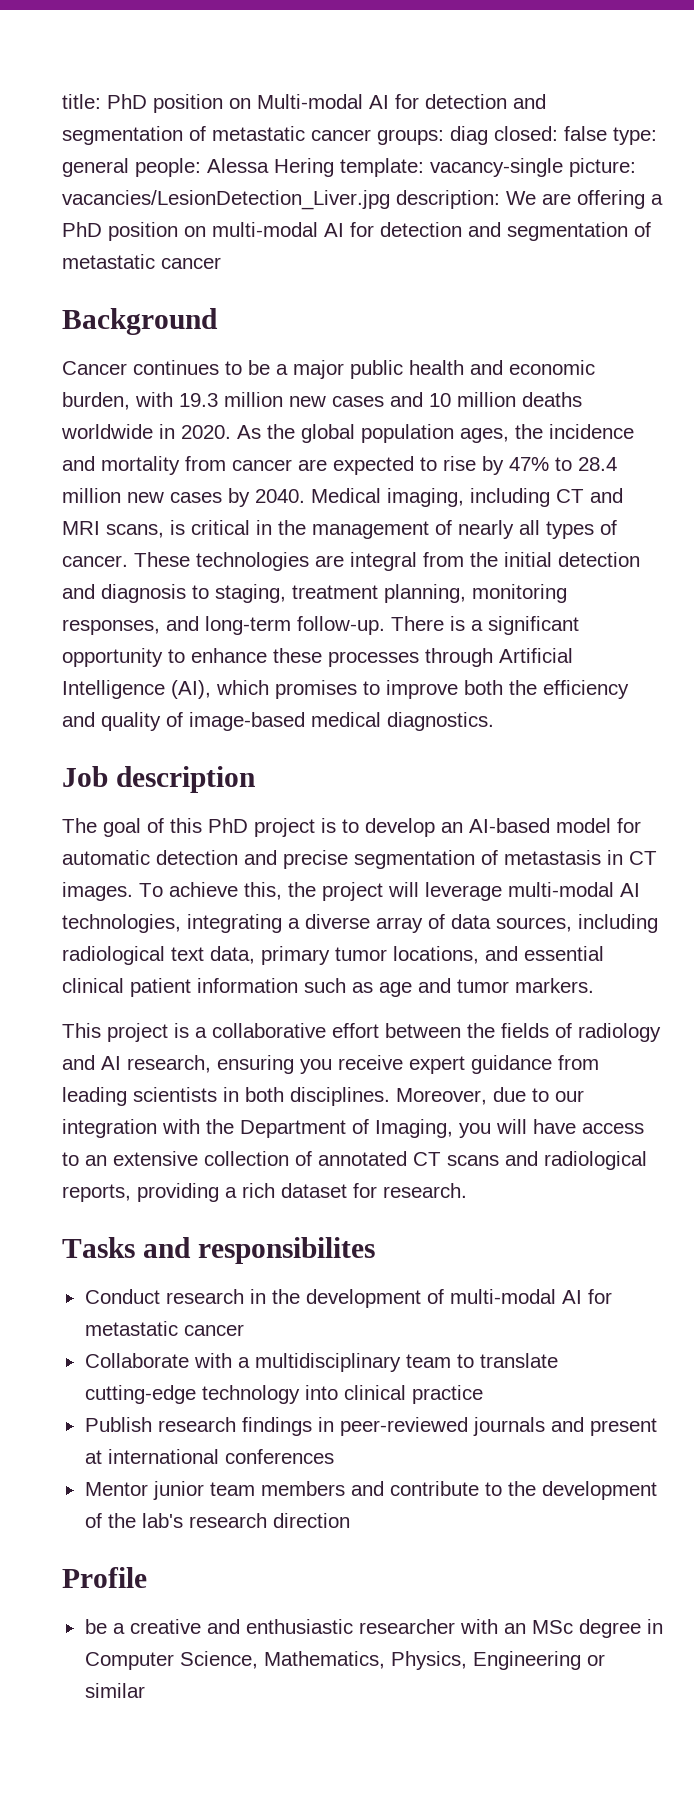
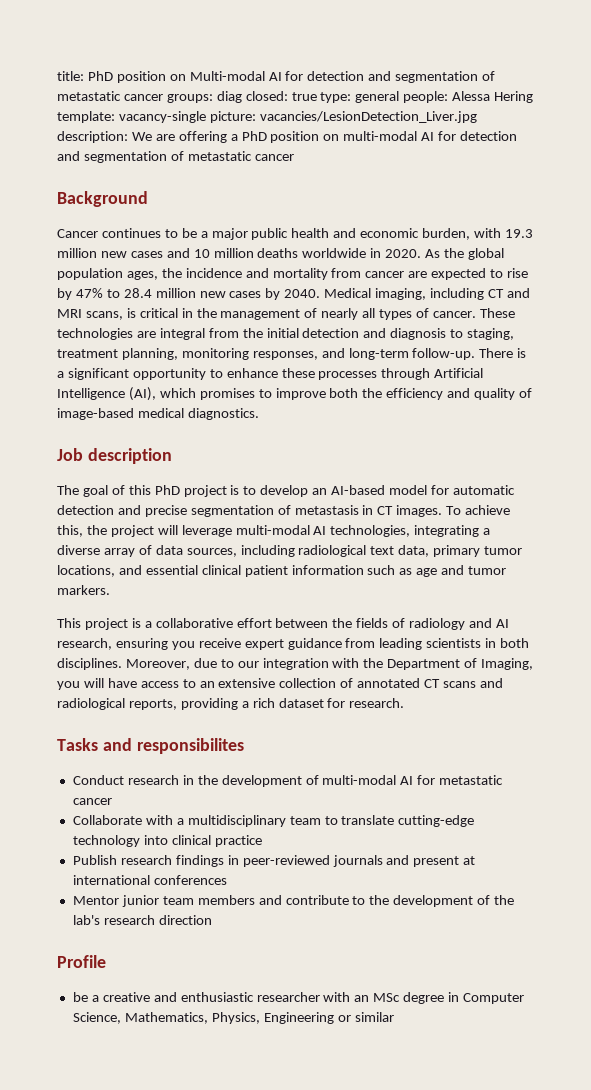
- title: PhD position on Multi-modal AI for detection and segmentation of metastatic cancer groups: diag closed: false type: general people: Alessa Hering template: vacancy-single picture: vacancies/LesionDetection_Liver.jpg description: We are offering a PhD position on multi-modal AI for detection and segmentation of metastatic cancer
+ title: PhD position on Multi-modal AI for detection and segmentation of metastatic cancer groups: diag closed: true type: general people: Alessa Hering template: vacancy-single picture: vacancies/LesionDetection_Liver.jpg description: We are offering a PhD position on multi-modal AI for detection and segmentation of metastatic cancer

